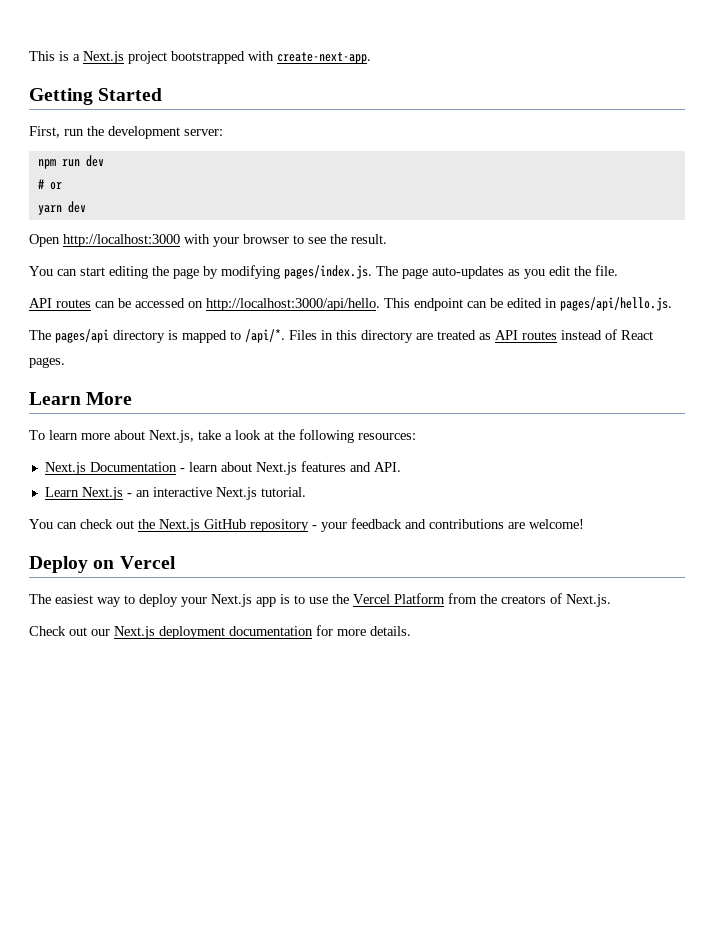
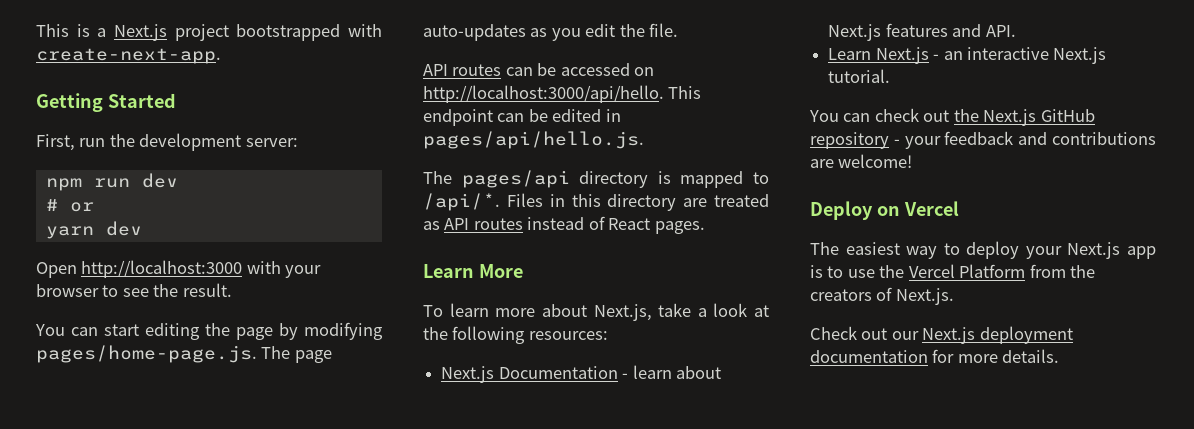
- You can start editing the page by modifying pages/index.js. The page auto-updates as you edit the file.
+ You can start editing the page by modifying pages/home-page.js. The page auto-updates as you edit the file.

